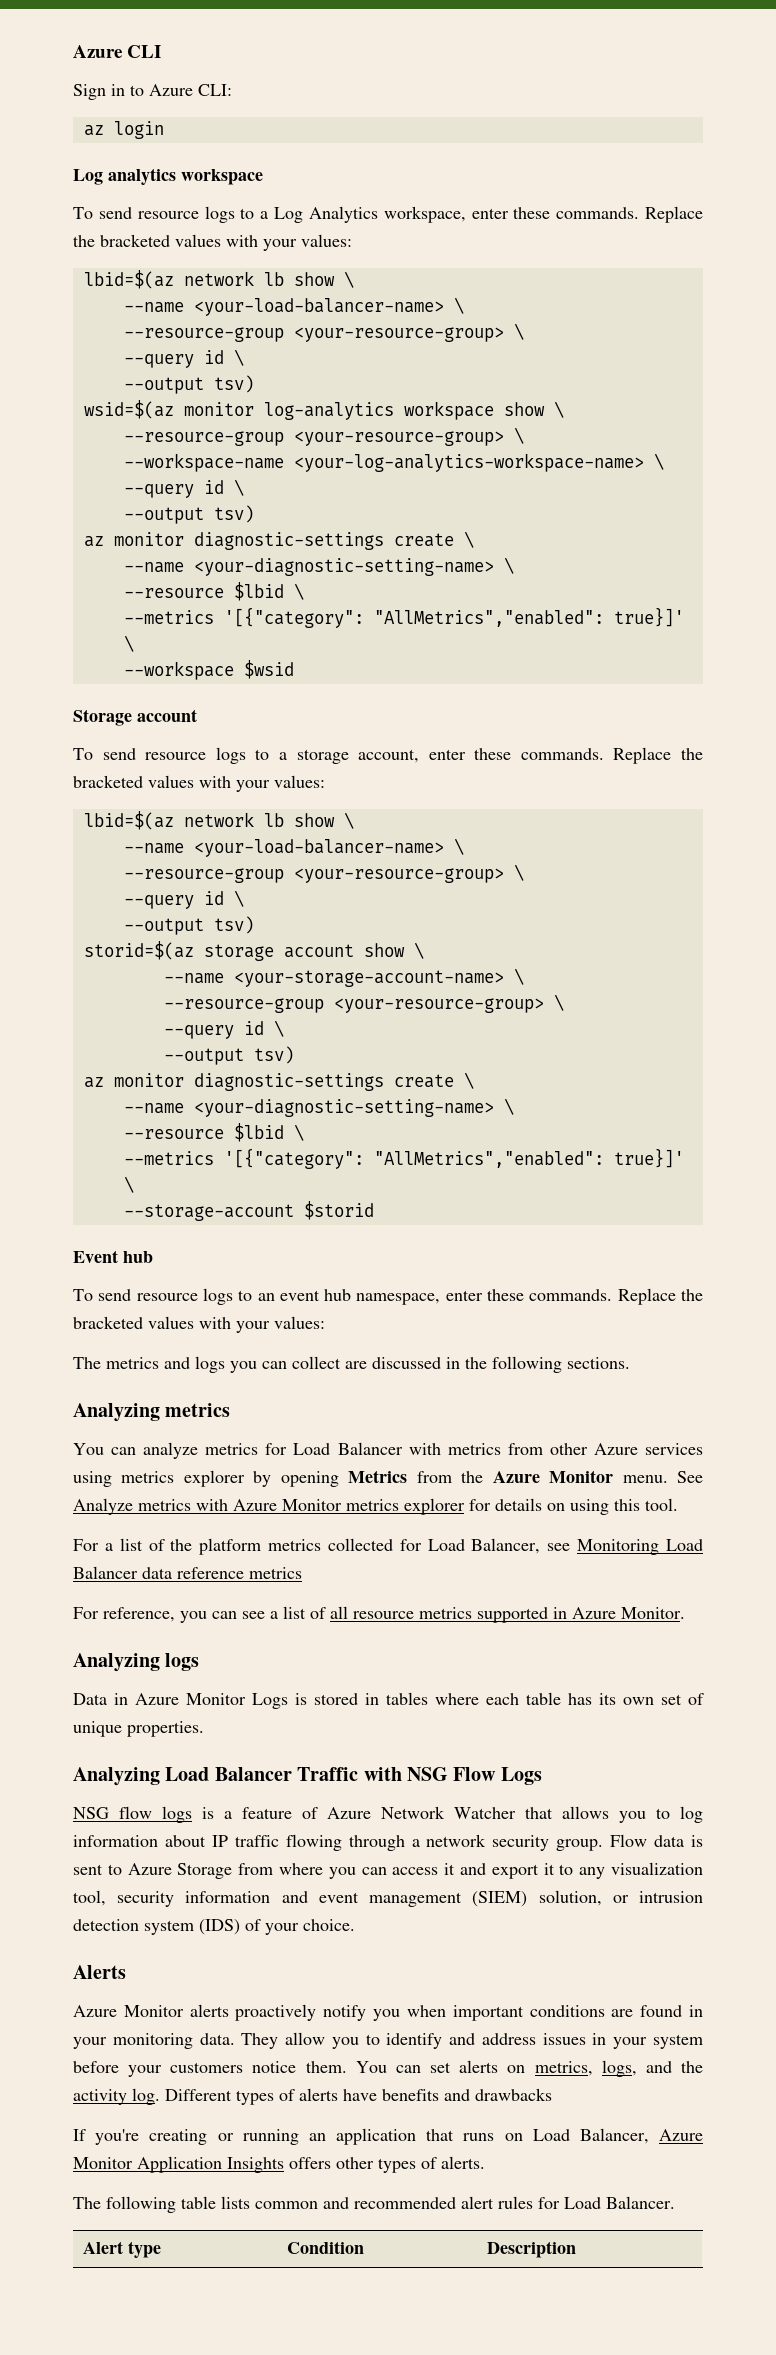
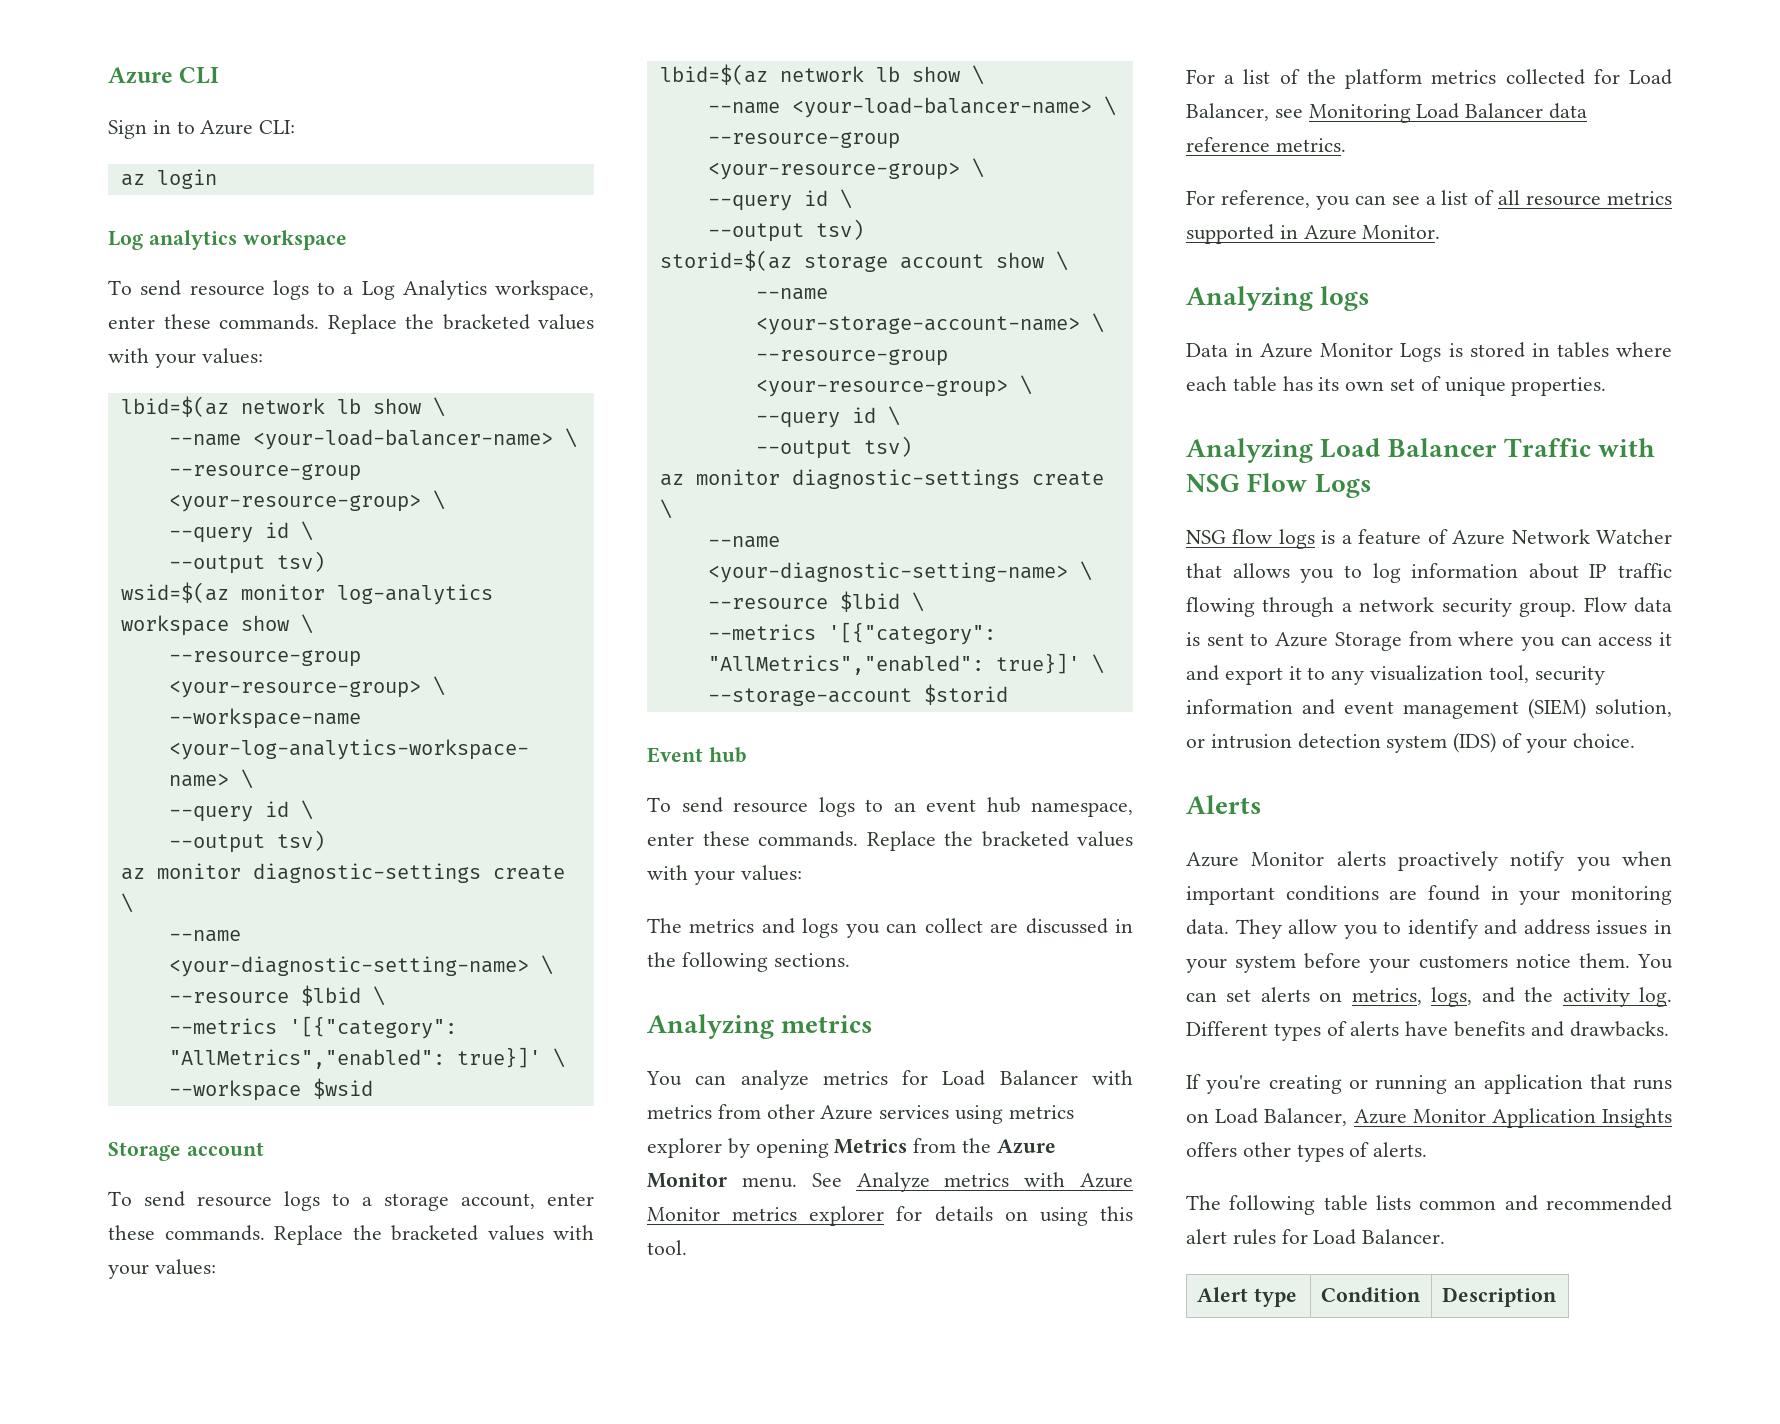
- For a list of the platform metrics collected for Load Balancer, see Monitoring Load Balancer data reference metrics
+ For a list of the platform metrics collected for Load Balancer, see Monitoring Load Balancer data reference metrics.
- Different types of alerts have benefits and drawbacks
+ Different types of alerts have benefits and drawbacks.

